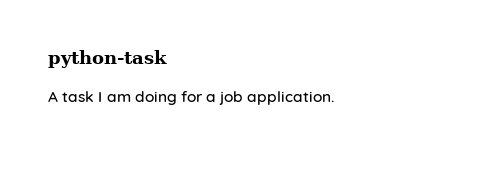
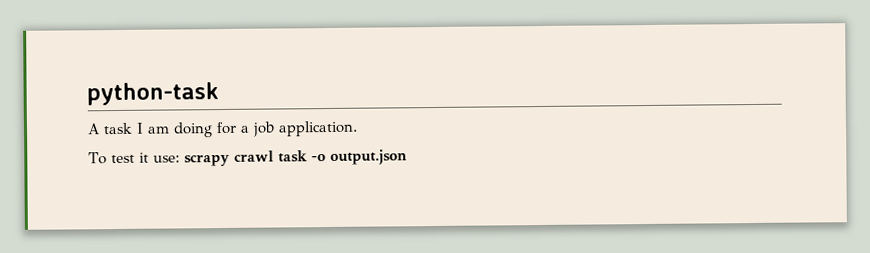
+ To test it use: scrapy crawl task -o output.json

